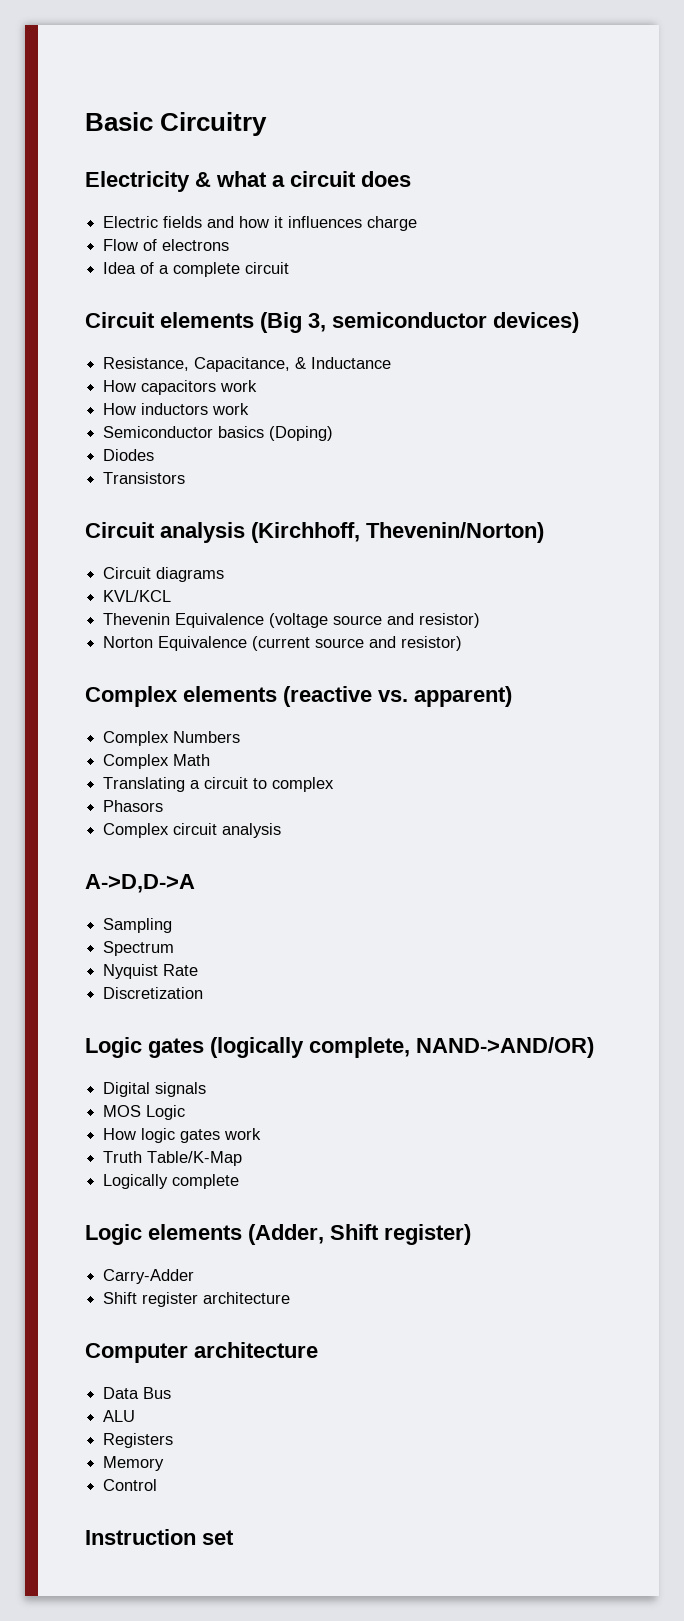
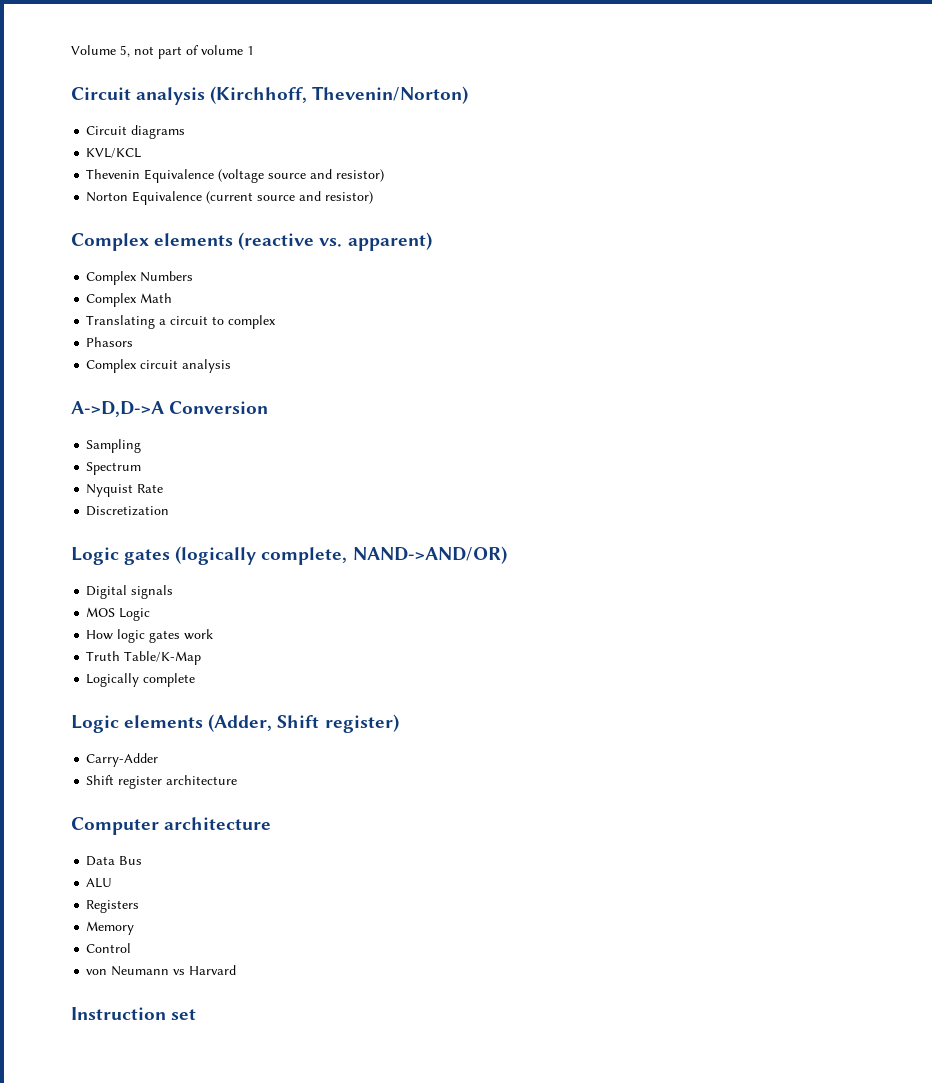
- Basic Circuitry
- Electricity & what a circuit does
- Electric fields and how it influences charge
- Flow of electrons
- Idea of a complete circuit
- Circuit elements (Big 3, semiconductor devices)
- Resistance, Capacitance, & Inductance
- How capacitors work
- How inductors work
- Semiconductor basics (Doping)
- Diodes
- Transistors
+ Volume 5, not part of volume 1
- A->D,D->A
+ A->D,D->A Conversion
+ von Neumann vs Harvard

